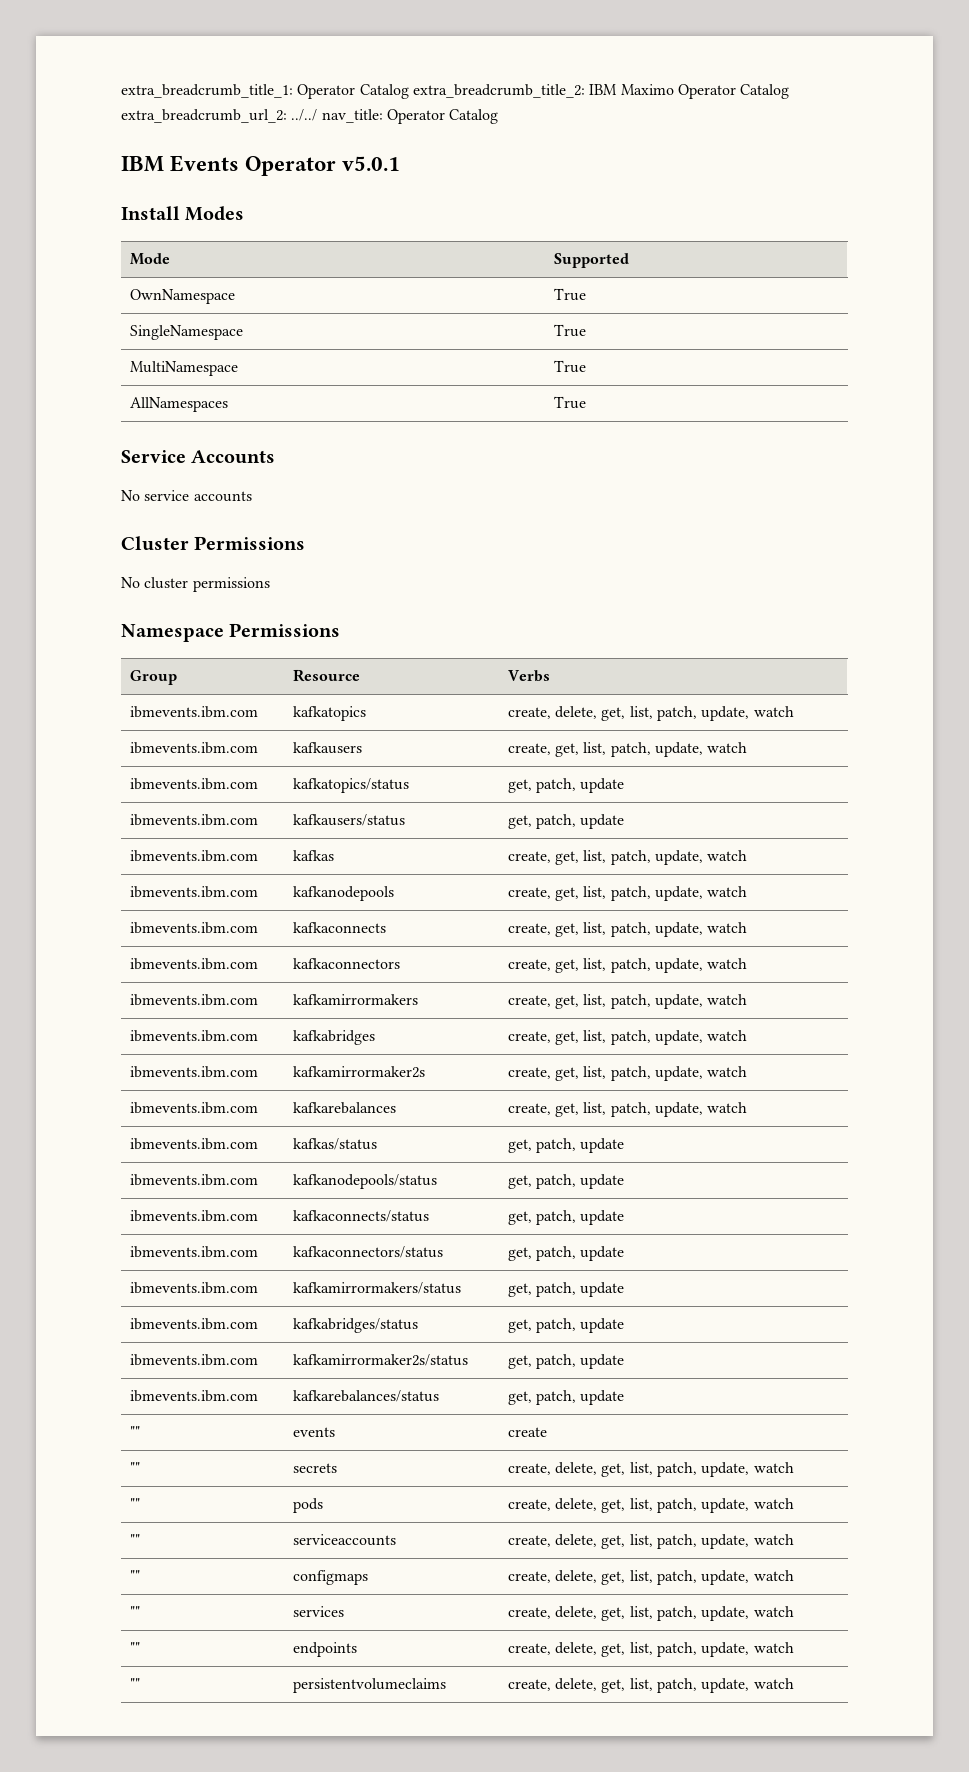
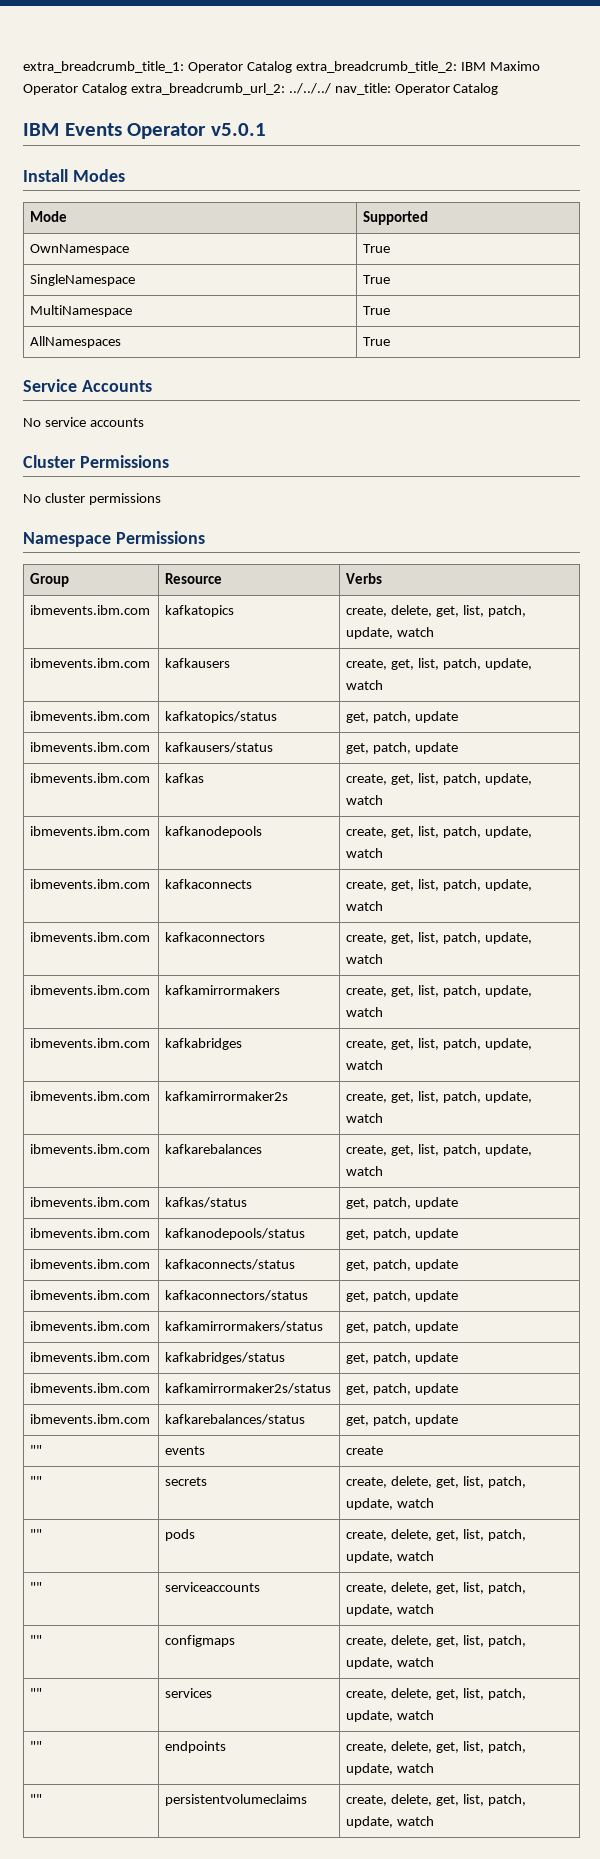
- extra_breadcrumb_title_1: Operator Catalog extra_breadcrumb_title_2: IBM Maximo Operator Catalog extra_breadcrumb_url_2: ../../ nav_title: Operator Catalog
+ extra_breadcrumb_title_1: Operator Catalog extra_breadcrumb_title_2: IBM Maximo Operator Catalog extra_breadcrumb_url_2: ../../../ nav_title: Operator Catalog

